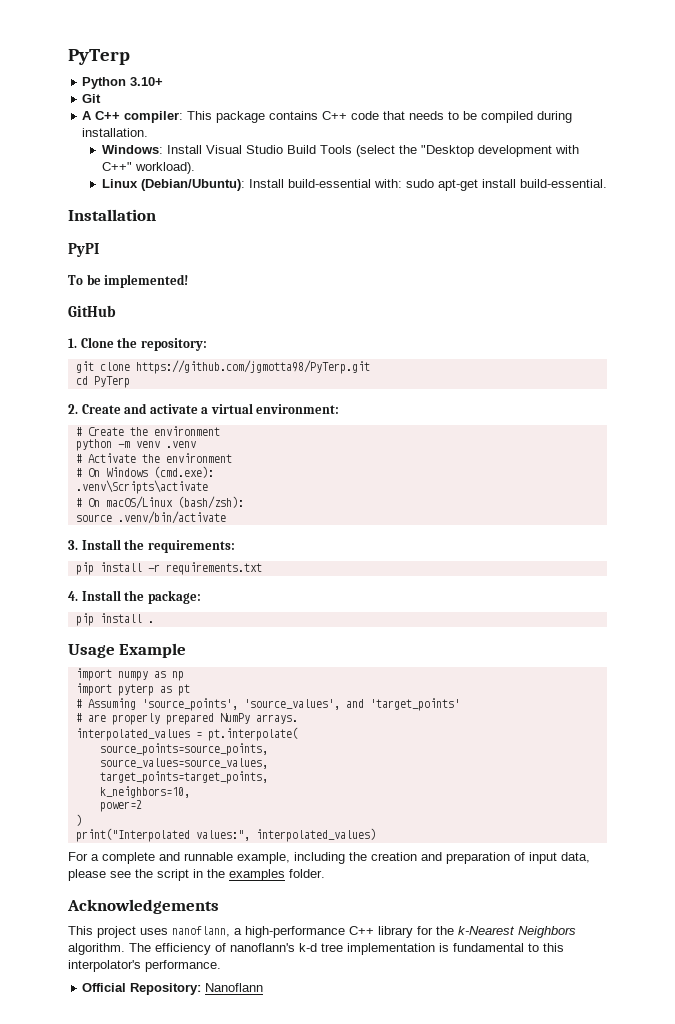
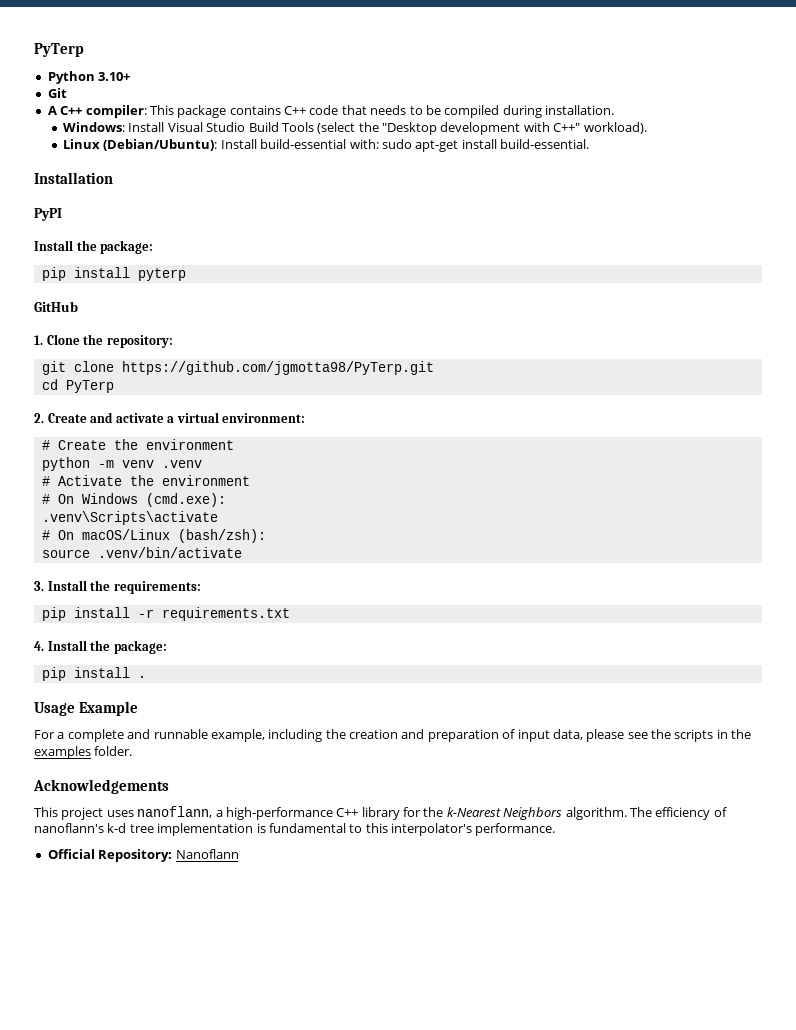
  PyPI
- To be implemented!
+ Install the package:
+ pip install pyterp
- import numpy as np
- import pyterp as pt
- # Assuming 'source_points', 'source_values', and 'target_points'
- # are properly prepared NumPy arrays.
- interpolated_values = pt.interpolate(
- source_points=source_points,
- source_values=source_values,
- target_points=target_points,
- k_neighbors=10,
- power=2
- )
- print("Interpolated values:", interpolated_values)
- For a complete and runnable example, including the creation and preparation of input data, please see the script in the examples folder.
+ For a complete and runnable example, including the creation and preparation of input data, please see the scripts in the examples folder.

